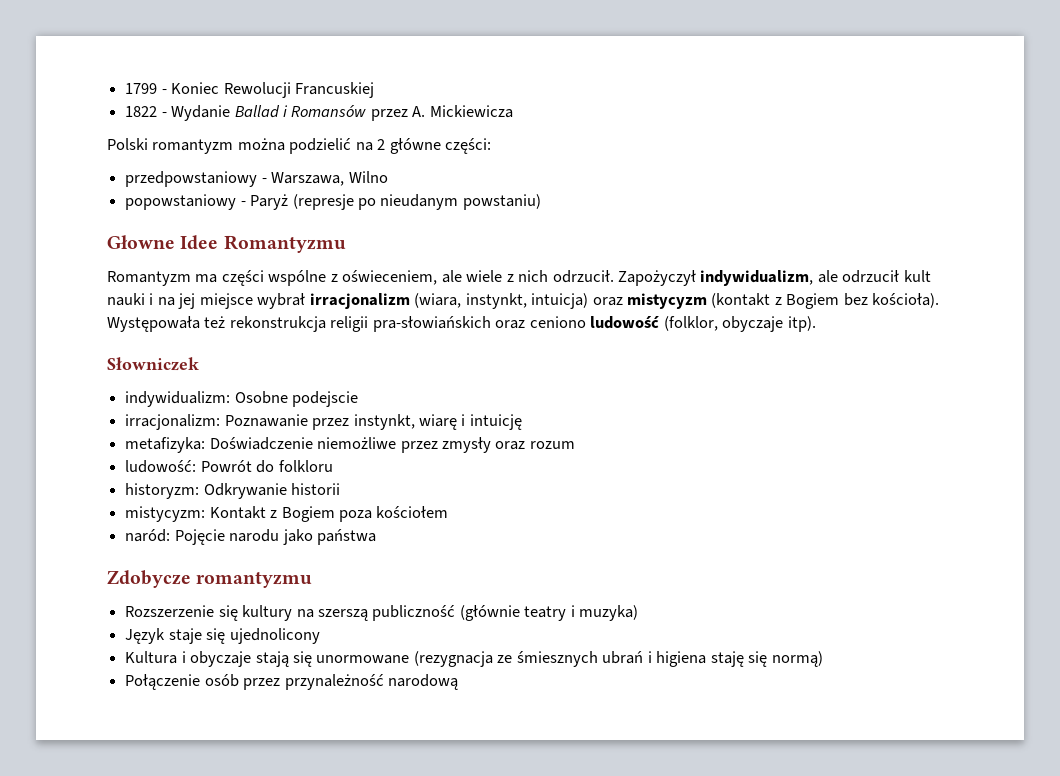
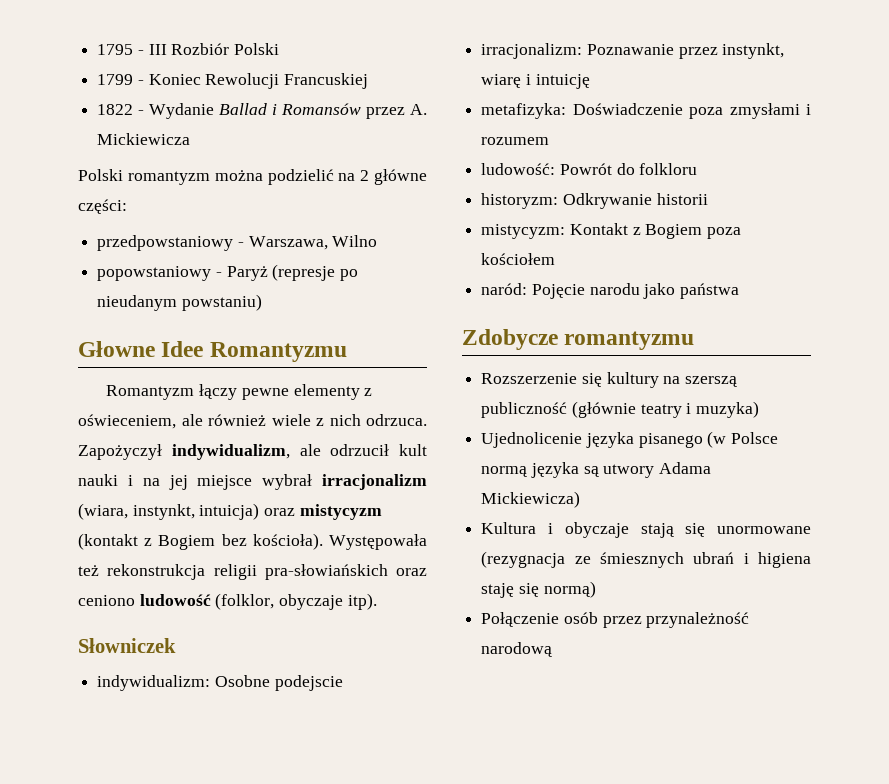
+ 1795 - III Rozbiór Polski
- Romantyzm ma części wspólne z oświeceniem, ale wiele z nich odrzucił.
+ Romantyzm łączy pewne elementy z oświeceniem, ale również wiele z nich odrzuca.
- metafizyka: Doświadczenie niemożliwe przez zmysły oraz rozum
+ metafizyka: Doświadczenie poza zmysłami i rozumem
- Język staje się ujednolicony
+ Ujednolicenie języka pisanego (w Polsce normą języka są utwory Adama Mickiewicza)

